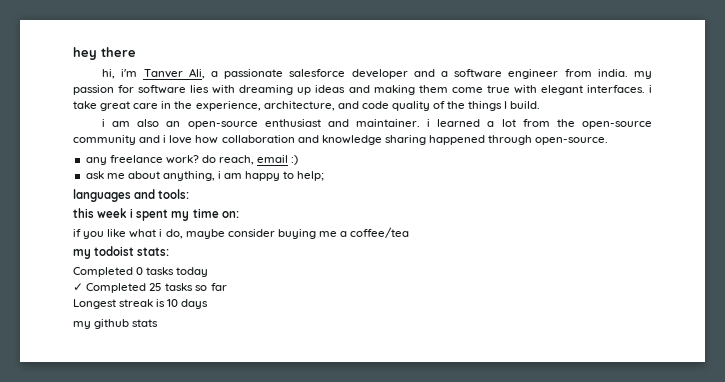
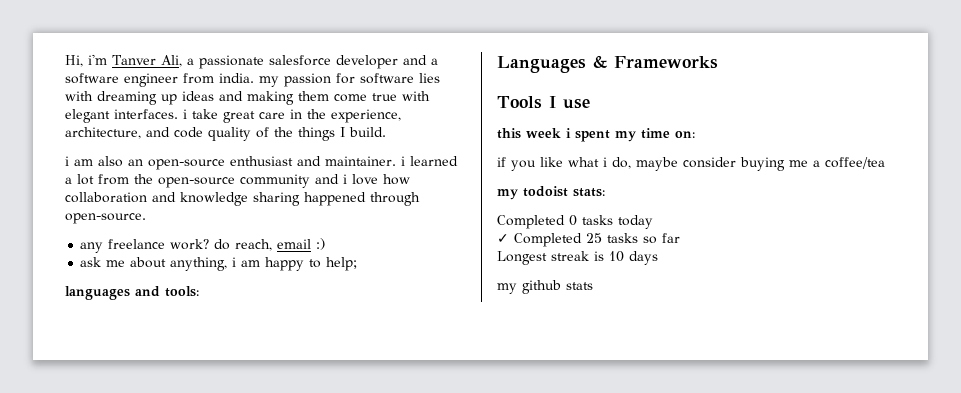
- hey there
- hi, i'm Tanver Ali, a passionate salesforce developer and a software engineer from india. my passion for software lies with dreaming up ideas and making them come true with elegant interfaces. i take great care in the experience, architecture, and code quality of the things I build.
+ Hi, i'm Tanver Ali, a passionate salesforce developer and a software engineer from india. my passion for software lies with dreaming up ideas and making them come true with elegant interfaces. i take great care in the experience, architecture, and code quality of the things I build.
+ Languages & Frameworks
+ Tools I use

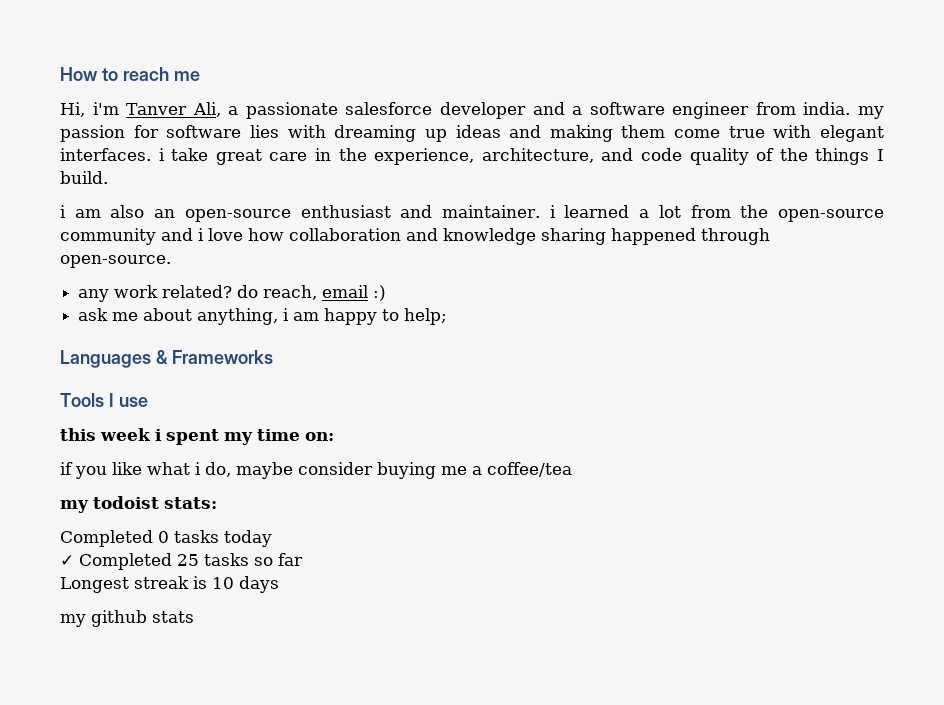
+ How to reach me
- any freelance work? do reach, email :)
+ any work related? do reach, email :)
- languages and tools:

